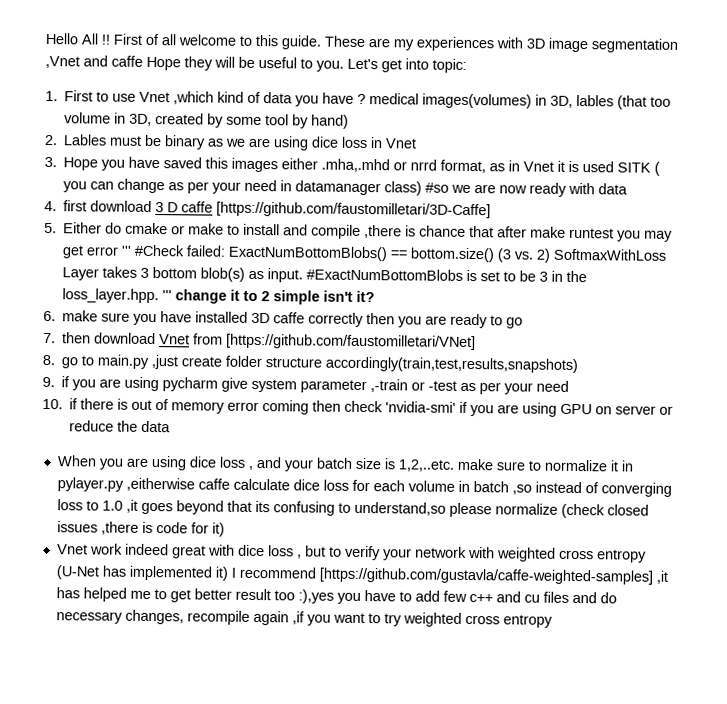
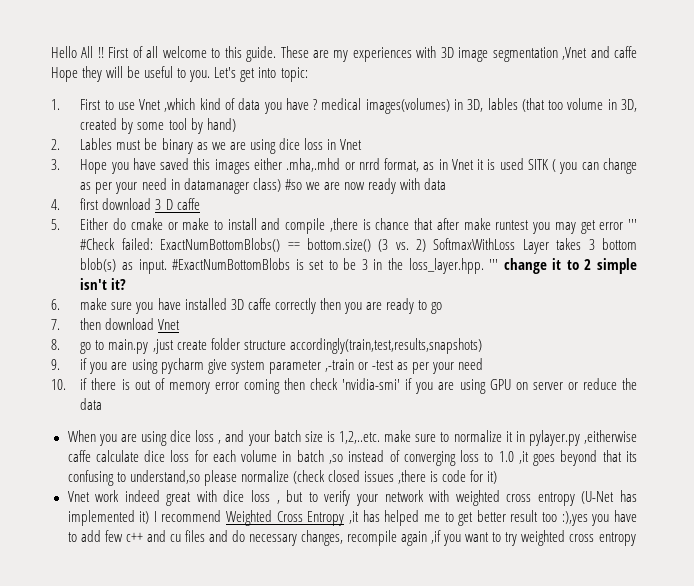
- 4. first download 3 D caffe [https://github.com/faustomilletari/3D-Caffe]
+ 4. first download 3 D caffe
- 7. then download Vnet from [https://github.com/faustomilletari/VNet]
+ 7. then download Vnet
- Vnet work indeed great with dice loss , but to verify your network with weighted cross entropy (U-Net has implemented it) I recommend [https://github.com/gustavla/caffe-weighted-samples] ,it has helped me to get better result too :),yes you have to add few c++ and cu files and do necessary changes, recompile again ,if you want to try weighted cross entropy
+ Vnet work indeed great with dice loss , but to verify your network with weighted cross entropy (U-Net has implemented it) I recommend Weighted Cross Entropy ,it has helped me to get better result too :),yes you have to add few c++ and cu files and do necessary changes, recompile again ,if you want to try weighted cross entropy

